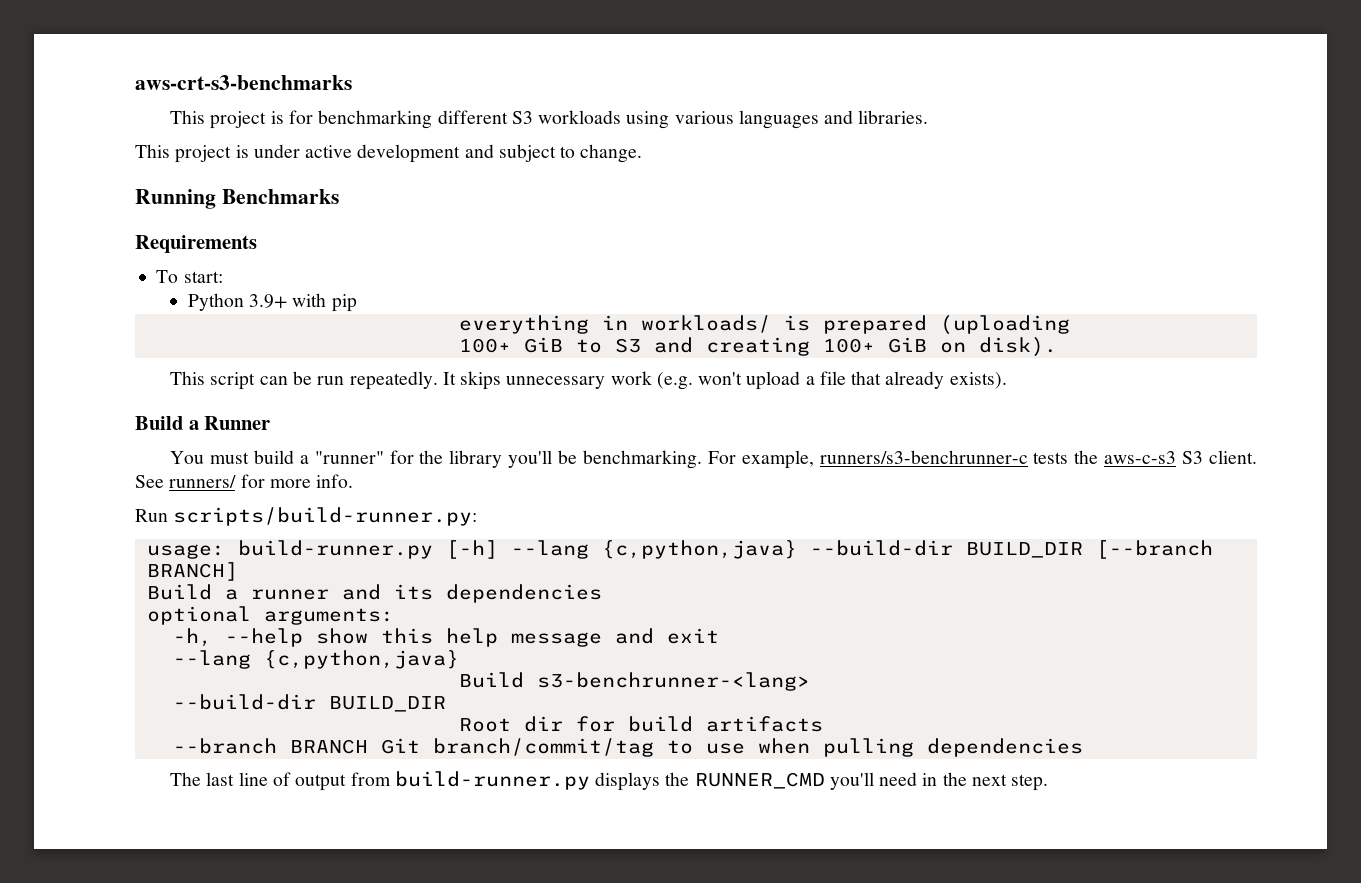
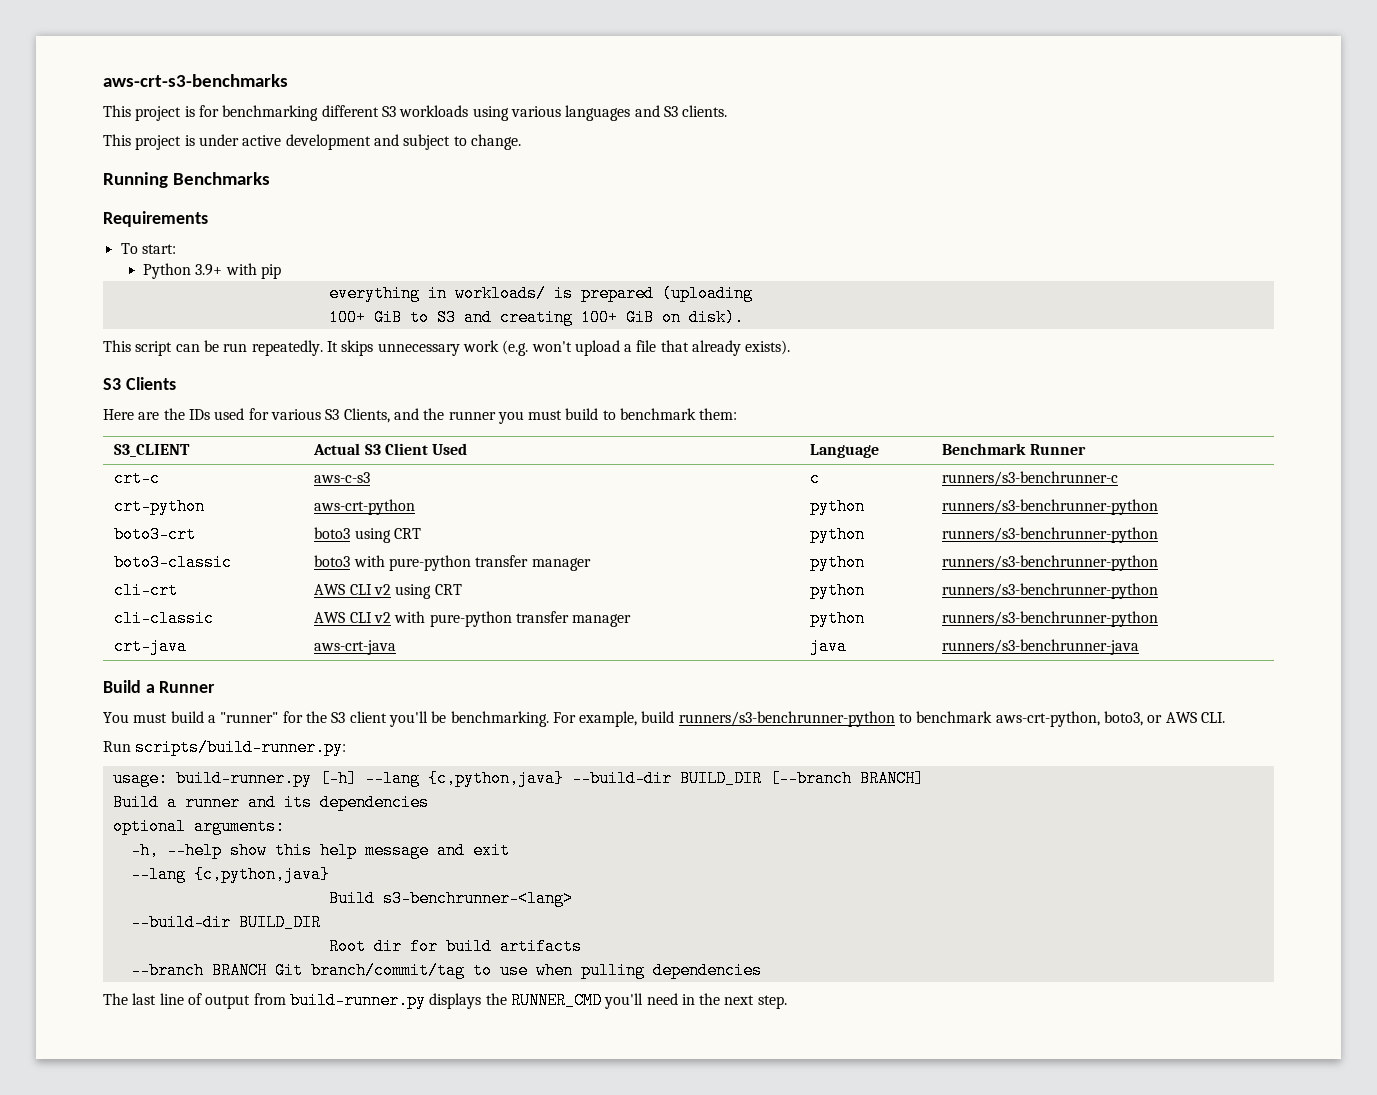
- This project is for benchmarking different S3 workloads using various languages and libraries.
+ This project is for benchmarking different S3 workloads using various languages and S3 clients.
+ S3 Clients
+ Here are the IDs used for various S3 Clients, and the runner you must build to benchmark them:
+ S3_CLIENT | Actual S3 Client Used | Language | Benchmark Runner
+ crt-c | aws-c-s3 | c | runners/s3-benchrunner-c
+ crt-python | aws-crt-python | python | runners/s3-benchrunner-python
+ boto3-crt | boto3 using CRT | python | runners/s3-benchrunner-python
+ boto3-classic | boto3 with pure-python transfer manager | python | runners/s3-benchrunner-python
+ cli-crt | AWS CLI v2 using CRT | python | runners/s3-benchrunner-python
+ cli-classic | AWS CLI v2 with pure-python transfer manager | python | runners/s3-benchrunner-python
+ crt-java | aws-crt-java | java | runners/s3-benchrunner-java
- You must build a "runner" for the library you'll be benchmarking.
+ You must build a "runner" for the S3 client you'll be benchmarking.
- For example, runners/s3-benchrunner-c tests the aws-c-s3 S3 client. See runners/ for more info.
+ For example, build runners/s3-benchrunner-python to benchmark aws-crt-python, boto3, or AWS CLI.

